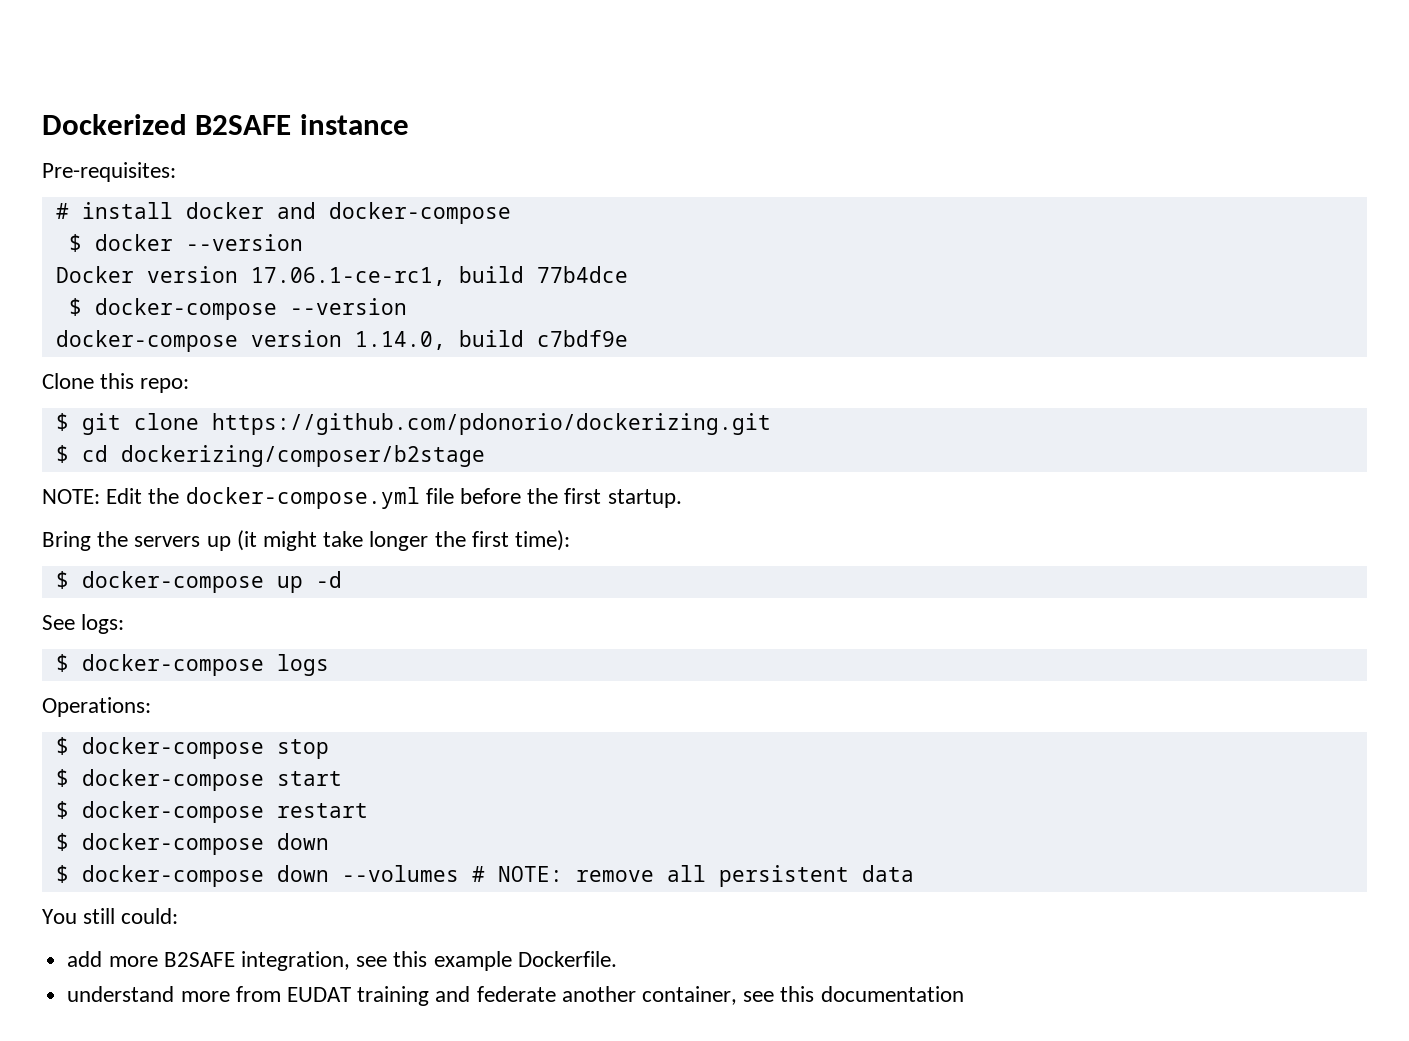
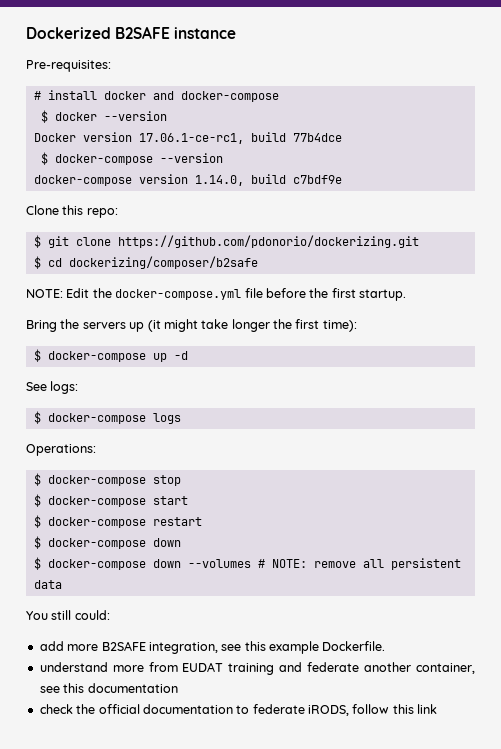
- $ cd dockerizing/composer/b2stage
+ $ cd dockerizing/composer/b2safe
+ check the official documentation to federate iRODS, follow this link

